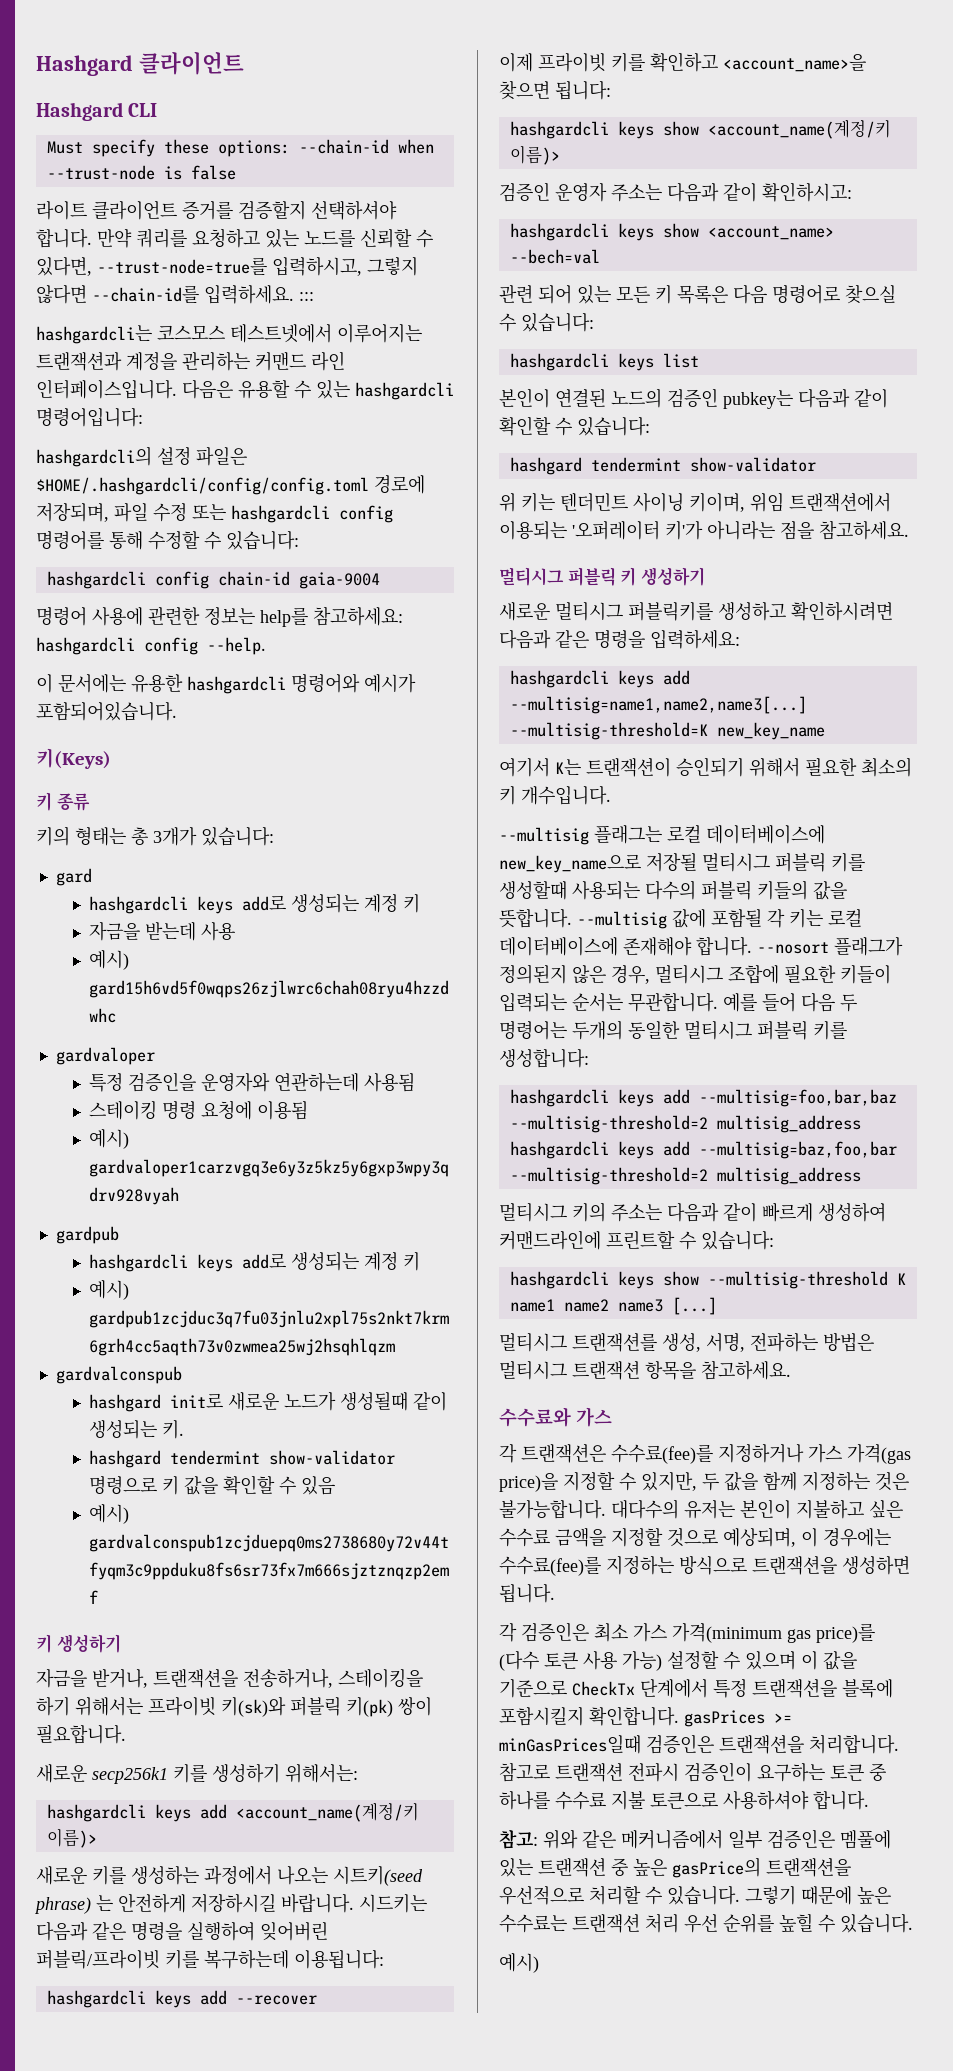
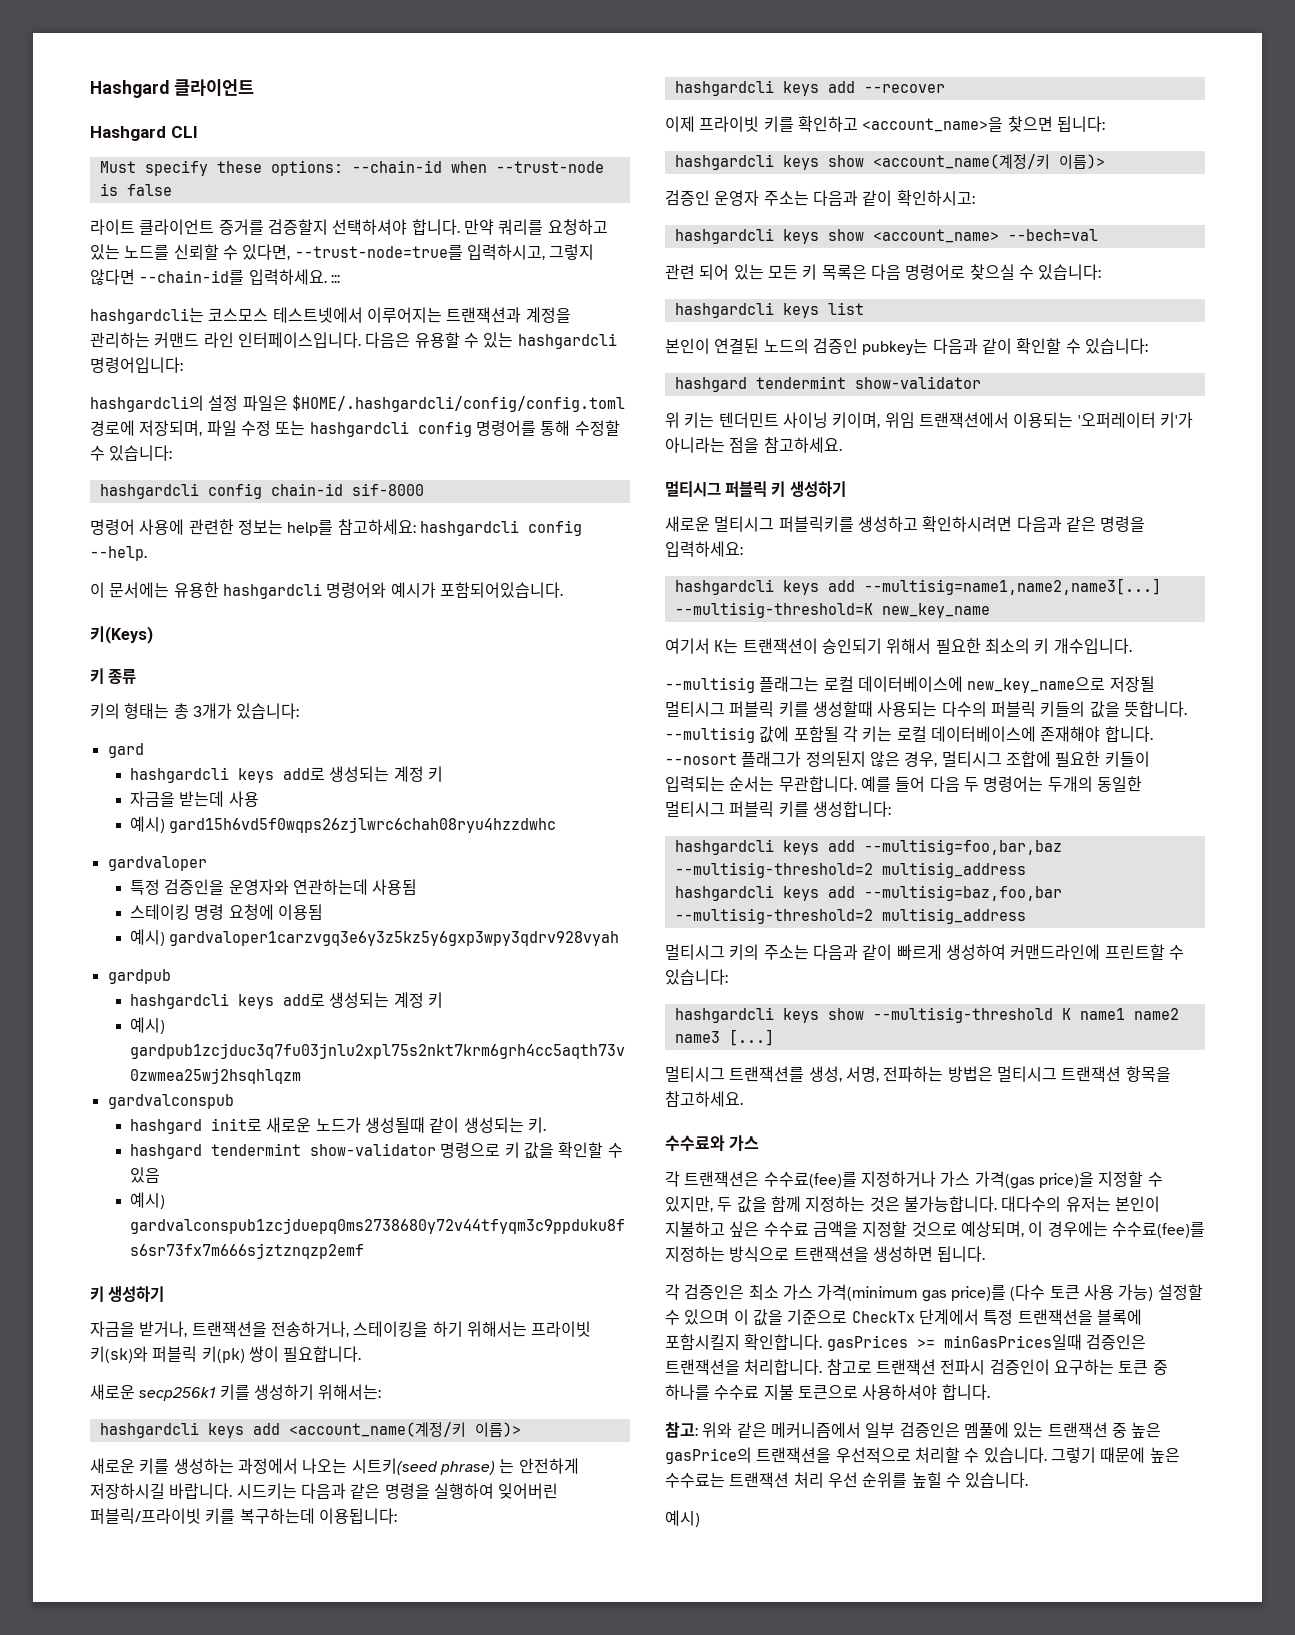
- hashgardcli config chain-id gaia-9004
+ hashgardcli config chain-id sif-8000

